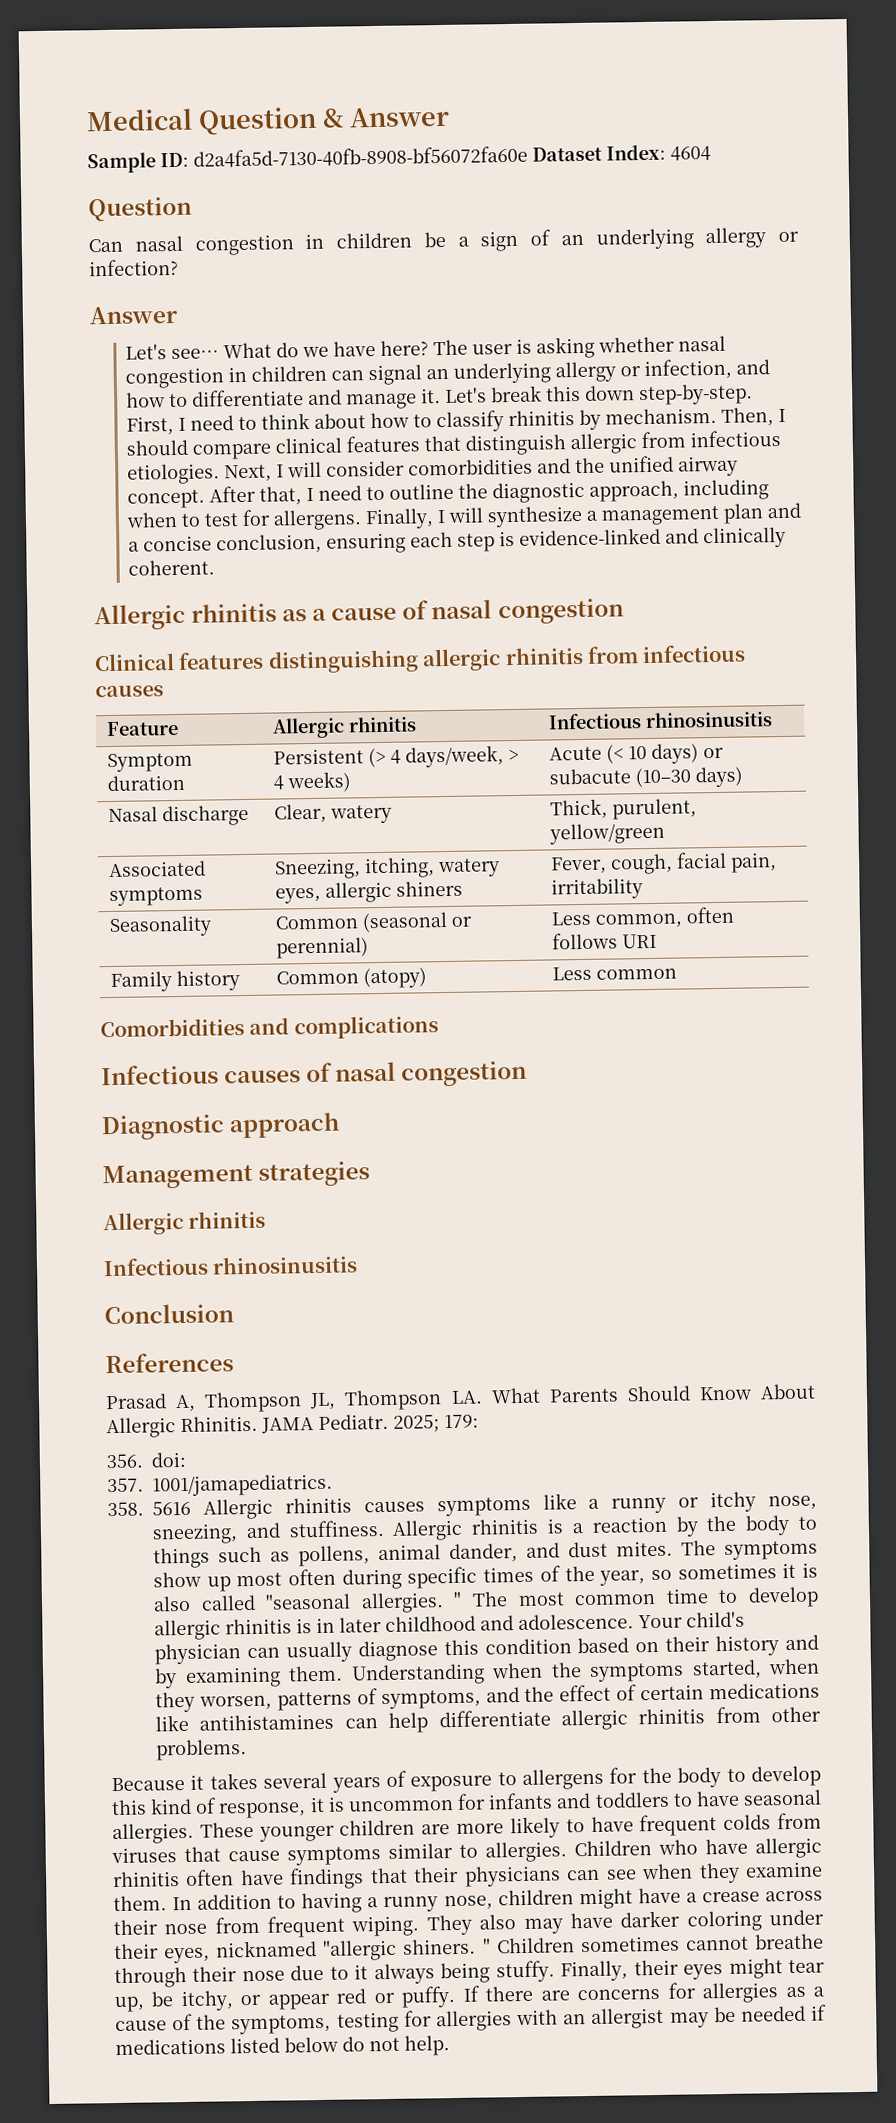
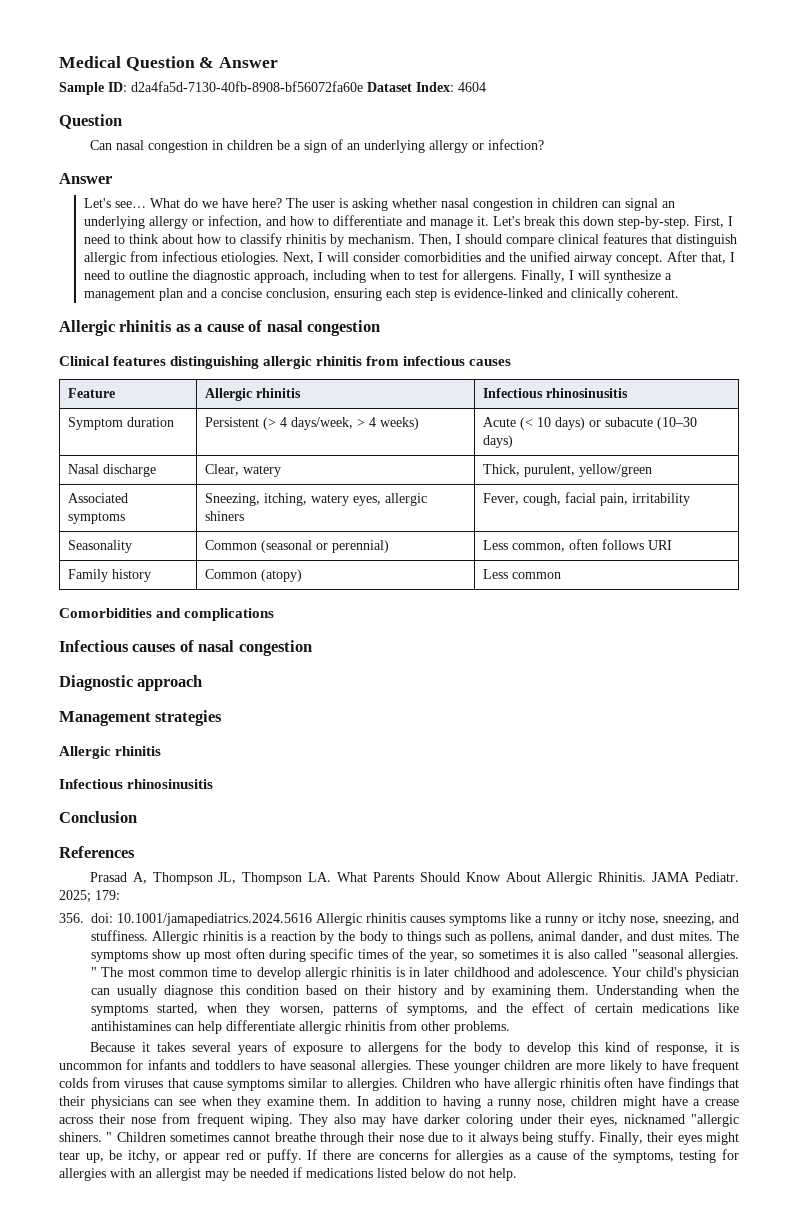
- 356. doi:
- 357. 1001/jamapediatrics.
- 358. 5616 Allergic rhinitis causes symptoms like a runny or itchy nose, sneezing, and stuffiness.
+ 356. doi: 10.1001/jamapediatrics.2024.5616 Allergic rhinitis causes symptoms like a runny or itchy nose, sneezing, and stuffiness.

